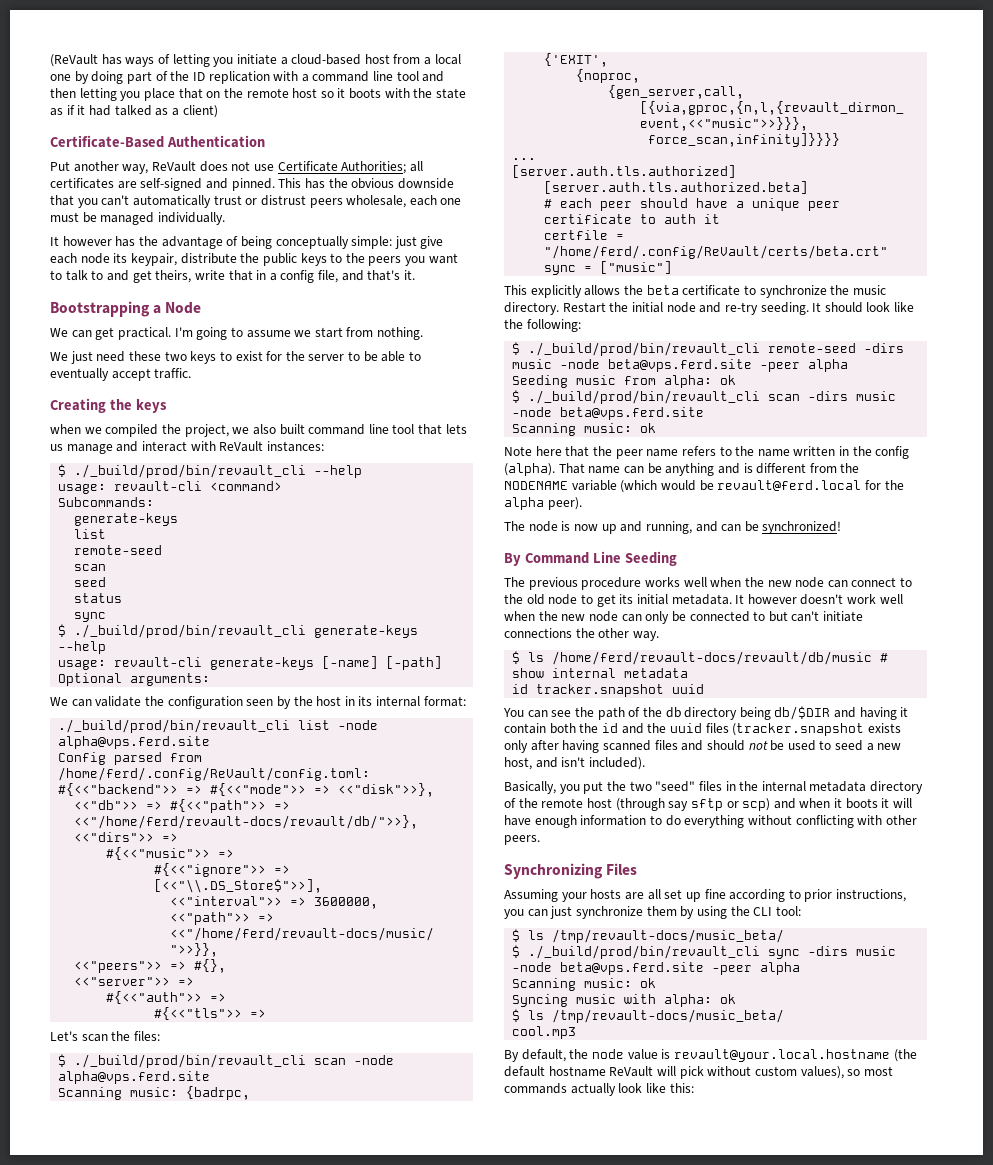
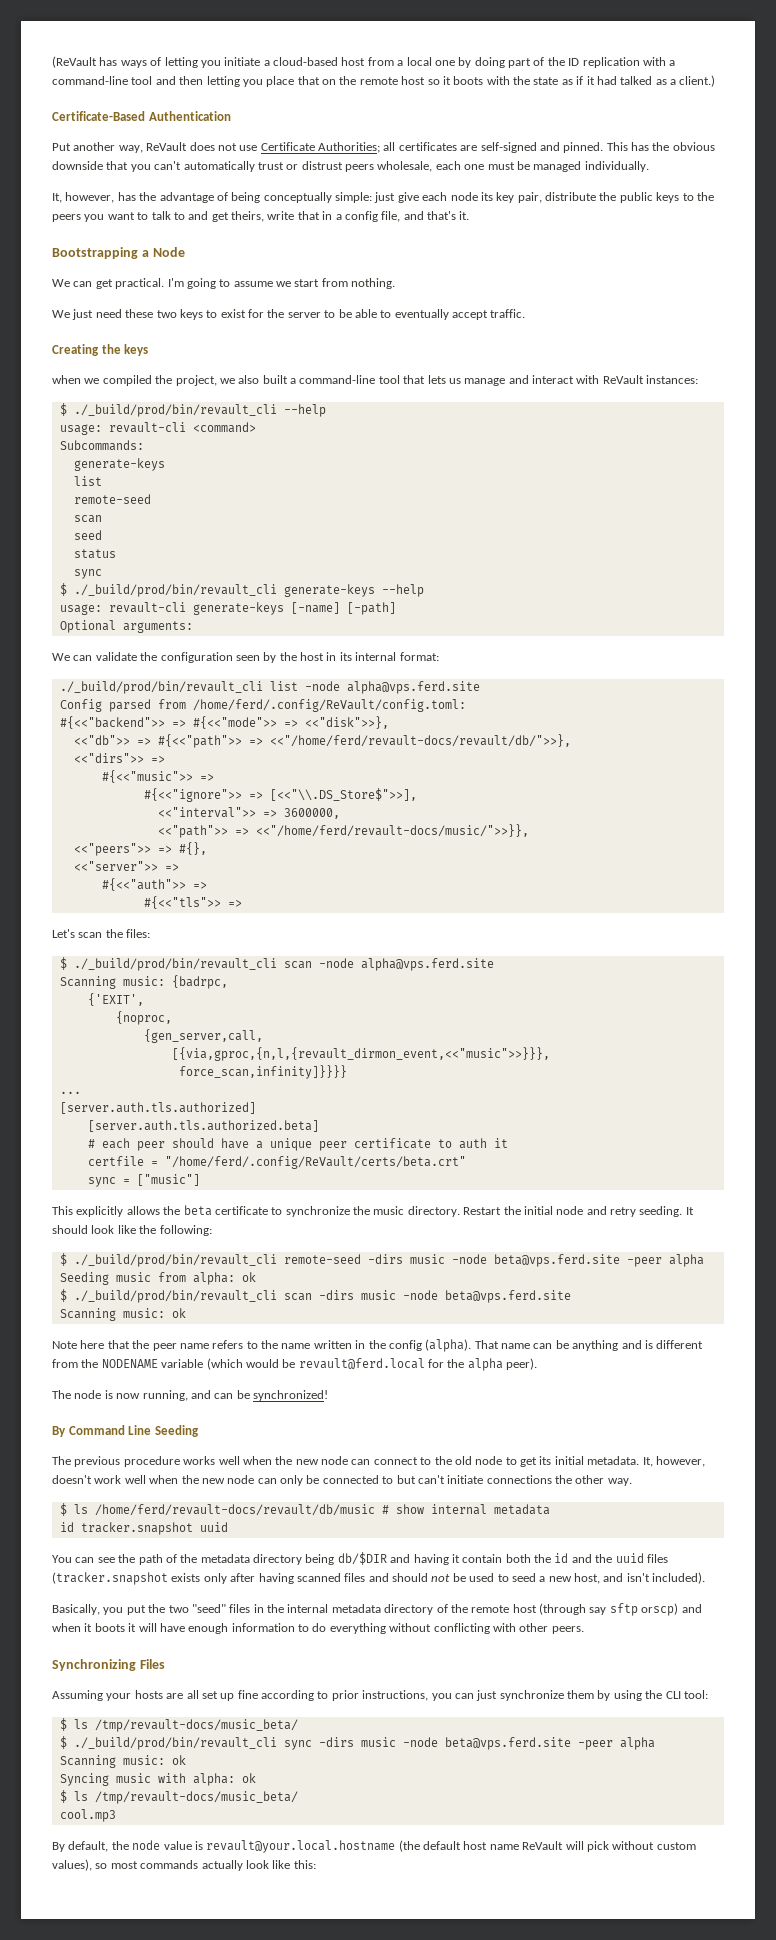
- (ReVault has ways of letting you initiate a cloud-based host from a local one by doing part of the ID replication with a command line tool and then letting you place that on the remote host so it boots with the state as if it had talked as a client)
+ (ReVault has ways of letting you initiate a cloud-based host from a local one by doing part of the ID replication with a command-line tool and then letting you place that on the remote host so it boots with the state as if it had talked as a client.)
- It however has the advantage of being conceptually simple: just give each node its keypair, distribute the public keys to the peers you want to talk to and get theirs, write that in a config file, and that's it.
+ It, however, has the advantage of being conceptually simple: just give each node its key pair, distribute the public keys to the peers you want to talk to and get theirs, write that in a config file, and that's it.
- when we compiled the project, we also built command line tool that lets us manage and interact with ReVault instances:
+ when we compiled the project, we also built a command-line tool that lets us manage and interact with ReVault instances:
- Restart the initial node and re-try seeding.
+ Restart the initial node and retry seeding.
- The node is now up and running, and can be synchronized!
+ The node is now running, and can be synchronized!
- It however doesn't work well when the new node can only be connected to but can't initiate connections the other way.
+ It, however, doesn't work well when the new node can only be connected to but can't initiate connections the other way.
- You can see the path of the db directory being db/$DIR and having it contain both the id and the uuid files (tracker.snapshot exists only after having scanned files and should not be used to seed a new host, and isn't included).
+ You can see the path of the metadata directory being db/$DIR and having it contain both the id and the uuid files (tracker.snapshot exists only after having scanned files and should not be used to seed a new host, and isn't included).
- Basically, you put the two "seed" files in the internal metadata directory of the remote host (through say sftp or scp) and when it boots it will have enough information to do everything without conflicting with other peers.
+ Basically, you put the two "seed" files in the internal metadata directory of the remote host (through say sftp orscp) and when it boots it will have enough information to do everything without conflicting with other peers.
- By default, the node value is revault@your.local.hostname (the default hostname ReVault will pick without custom values), so most commands actually look like this:
+ By default, the node value is revault@your.local.hostname (the default host name ReVault will pick without custom values), so most commands actually look like this:

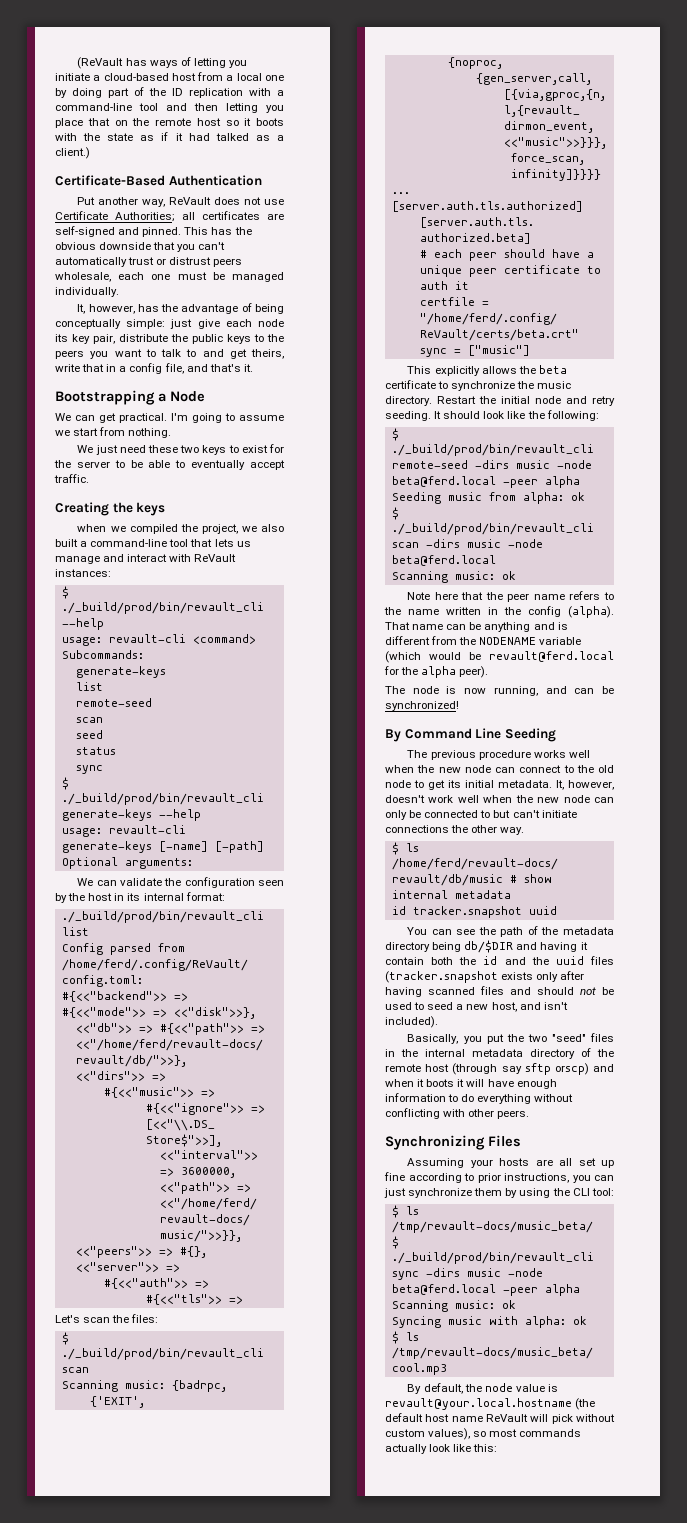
- ./_build/prod/bin/revault_cli list -node alpha@vps.ferd.site
+ ./_build/prod/bin/revault_cli list
  Let's scan the files:
- $ ./_build/prod/bin/revault_cli scan -node alpha@vps.ferd.site
+ $ ./_build/prod/bin/revault_cli scan
- $ ./_build/prod/bin/revault_cli remote-seed -dirs music -node beta@vps.ferd.site -peer alpha
+ $ ./_build/prod/bin/revault_cli remote-seed -dirs music -node beta@ferd.local -peer alpha
- $ ./_build/prod/bin/revault_cli scan -dirs music -node beta@vps.ferd.site
+ $ ./_build/prod/bin/revault_cli scan -dirs music -node beta@ferd.local
- $ ./_build/prod/bin/revault_cli sync -dirs music -node beta@vps.ferd.site -peer alpha
+ $ ./_build/prod/bin/revault_cli sync -dirs music -node beta@ferd.local -peer alpha

